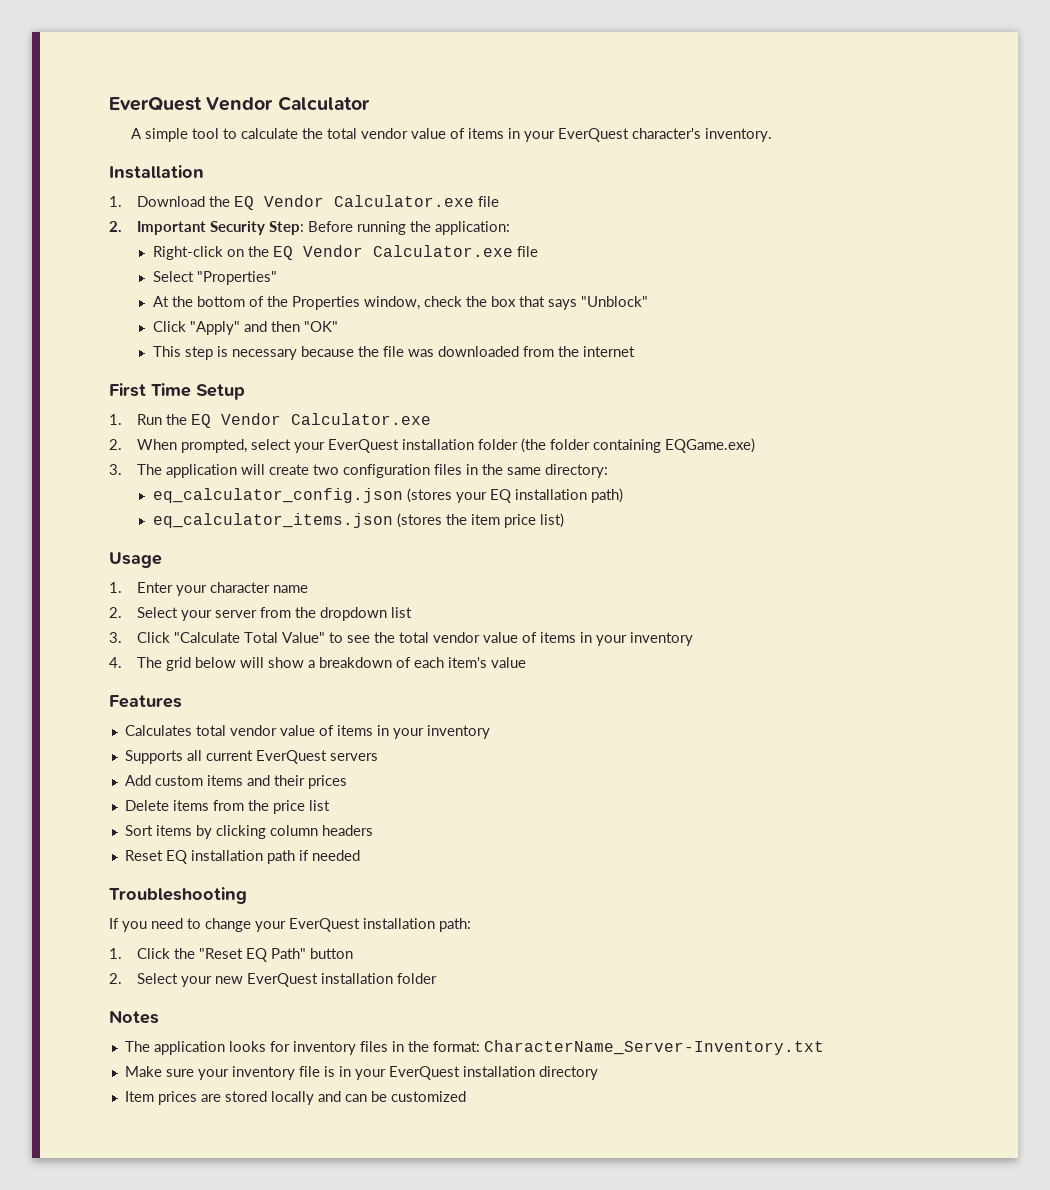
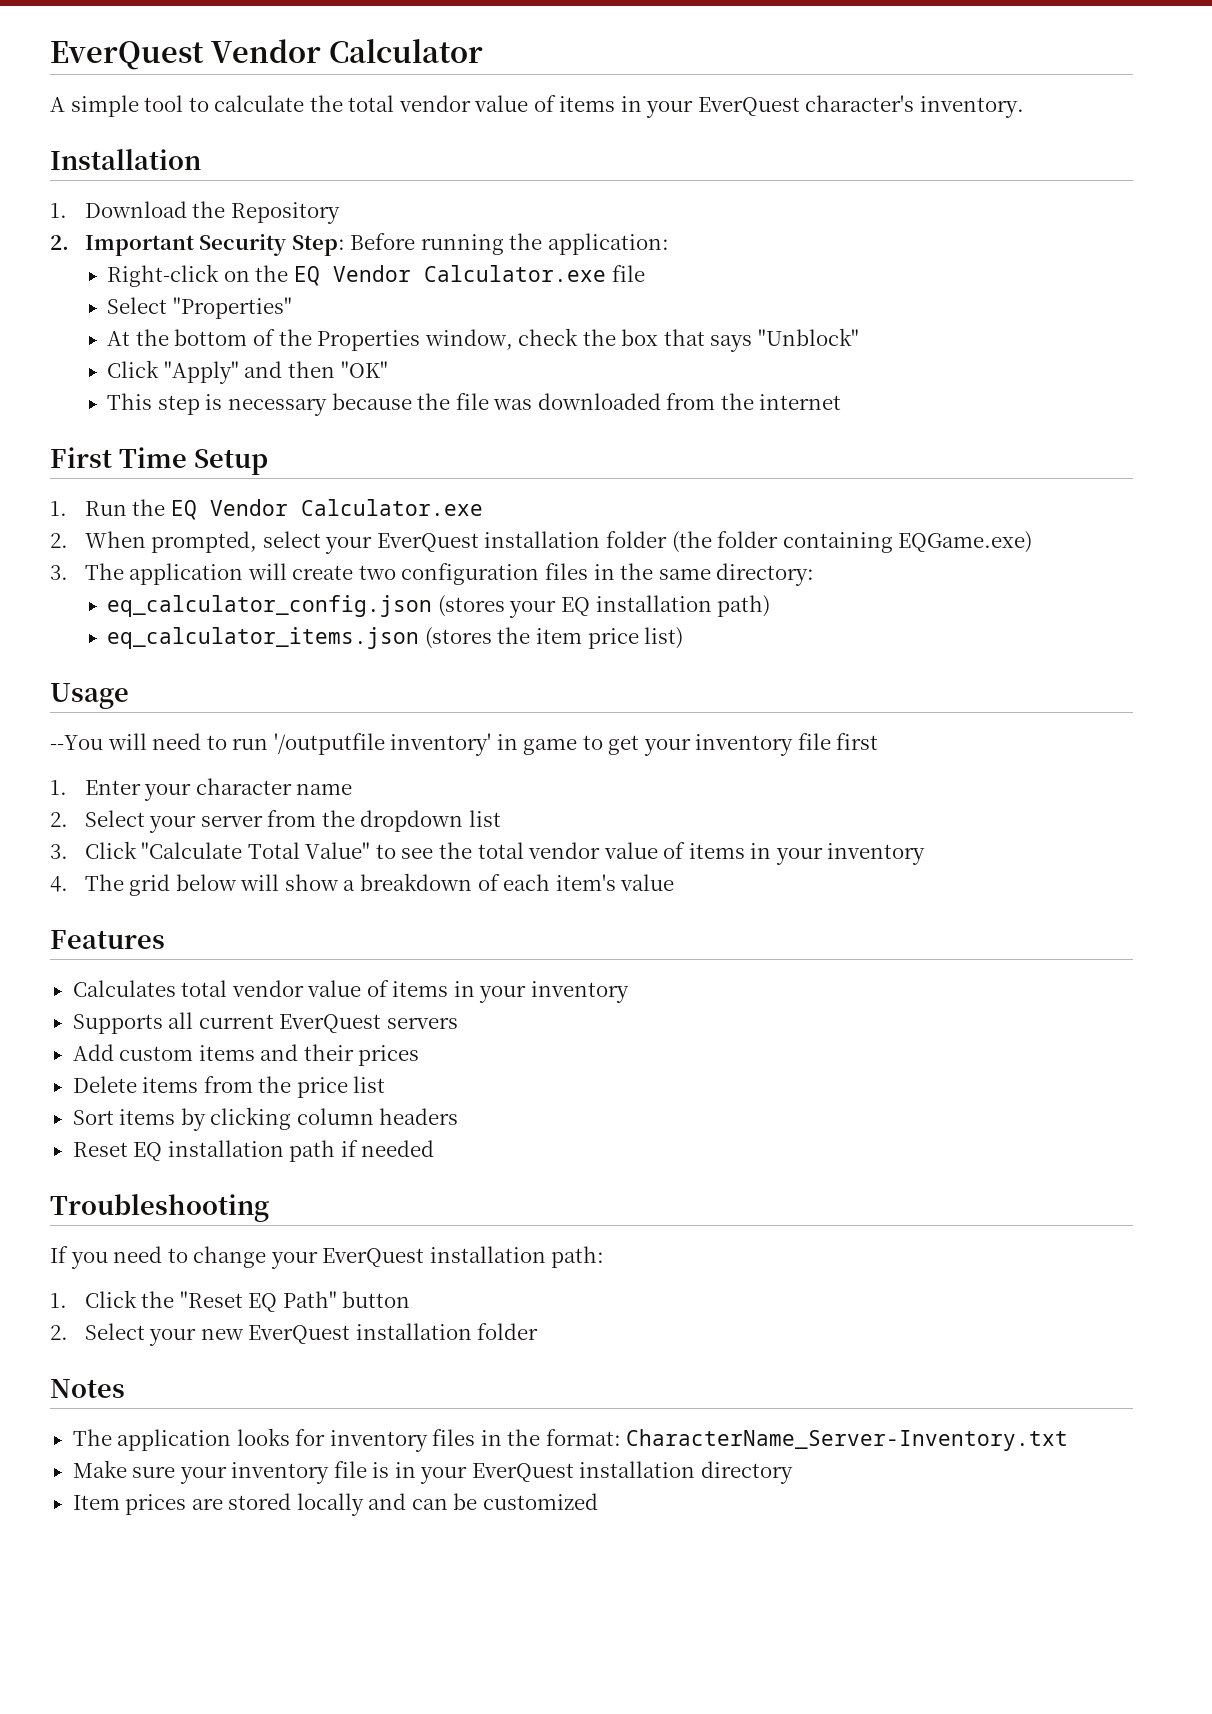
- 1. Download the EQ Vendor Calculator.exe file
+ 1. Download the Repository
+ --You will need to run '/outputfile inventory' in game to get your inventory file first

